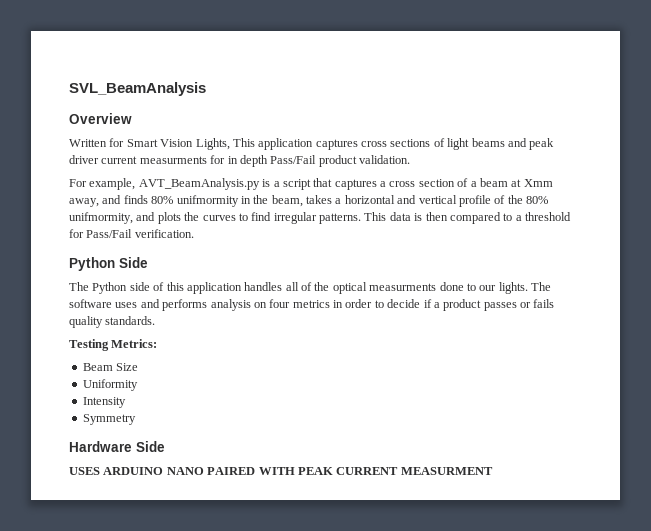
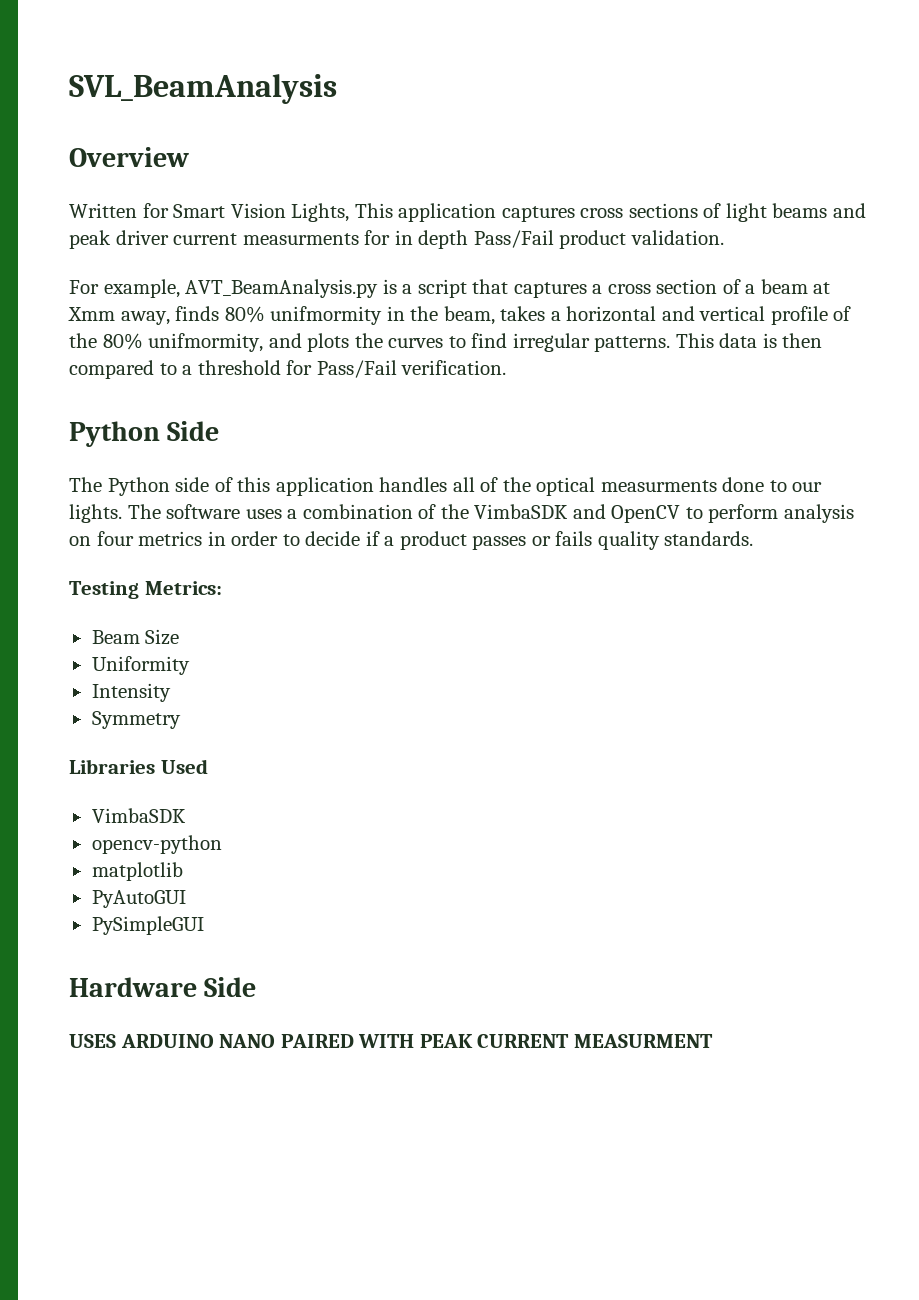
- For example, AVT_BeamAnalysis.py is a script that captures a cross section of a beam at Xmm away, and finds 80% unifmormity in the beam, takes a horizontal and vertical profile of the 80% unifmormity, and plots the curves to find irregular patterns.
+ For example, AVT_BeamAnalysis.py is a script that captures a cross section of a beam at Xmm away, finds 80% unifmormity in the beam, takes a horizontal and vertical profile of the 80% unifmormity, and plots the curves to find irregular patterns.
- The software uses and performs analysis on four metrics in order to decide if a product passes or fails quality standards.
+ The software uses a combination of the VimbaSDK and OpenCV to perform analysis on four metrics in order to decide if a product passes or fails quality standards.
+ Libraries Used
+ VimbaSDK
+ opencv-python
+ matplotlib
+ PyAutoGUI
+ PySimpleGUI

